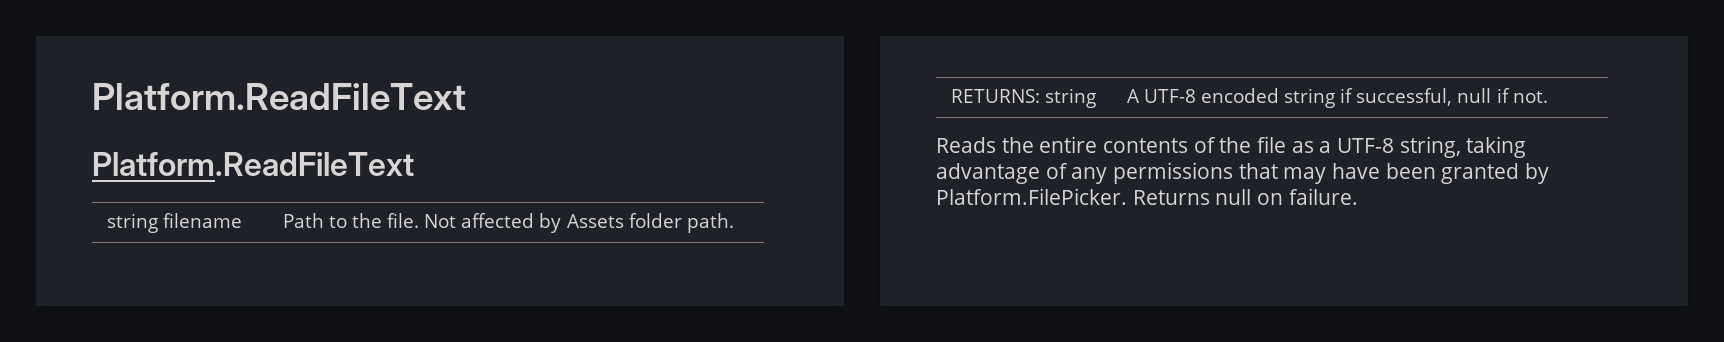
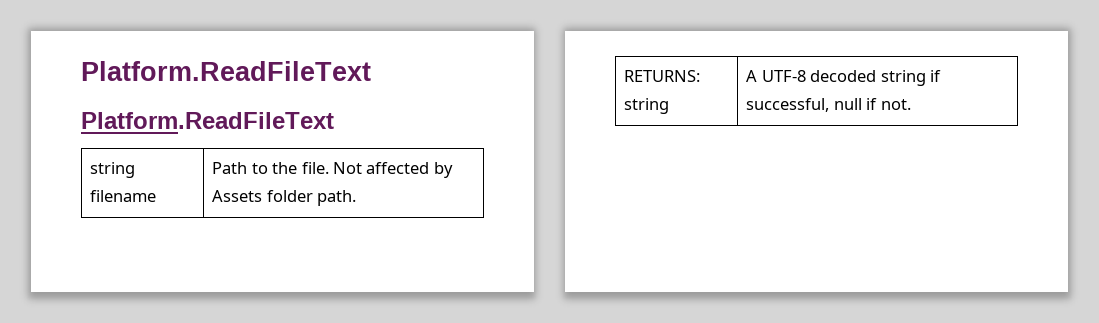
- RETURNS: string | A UTF-8 encoded string if successful, null if not.
+ RETURNS: string | A UTF-8 decoded string if successful, null if not.
- Reads the entire contents of the file as a UTF-8 string, taking advantage of any permissions that may have been granted by Platform.FilePicker. Returns null on failure.

